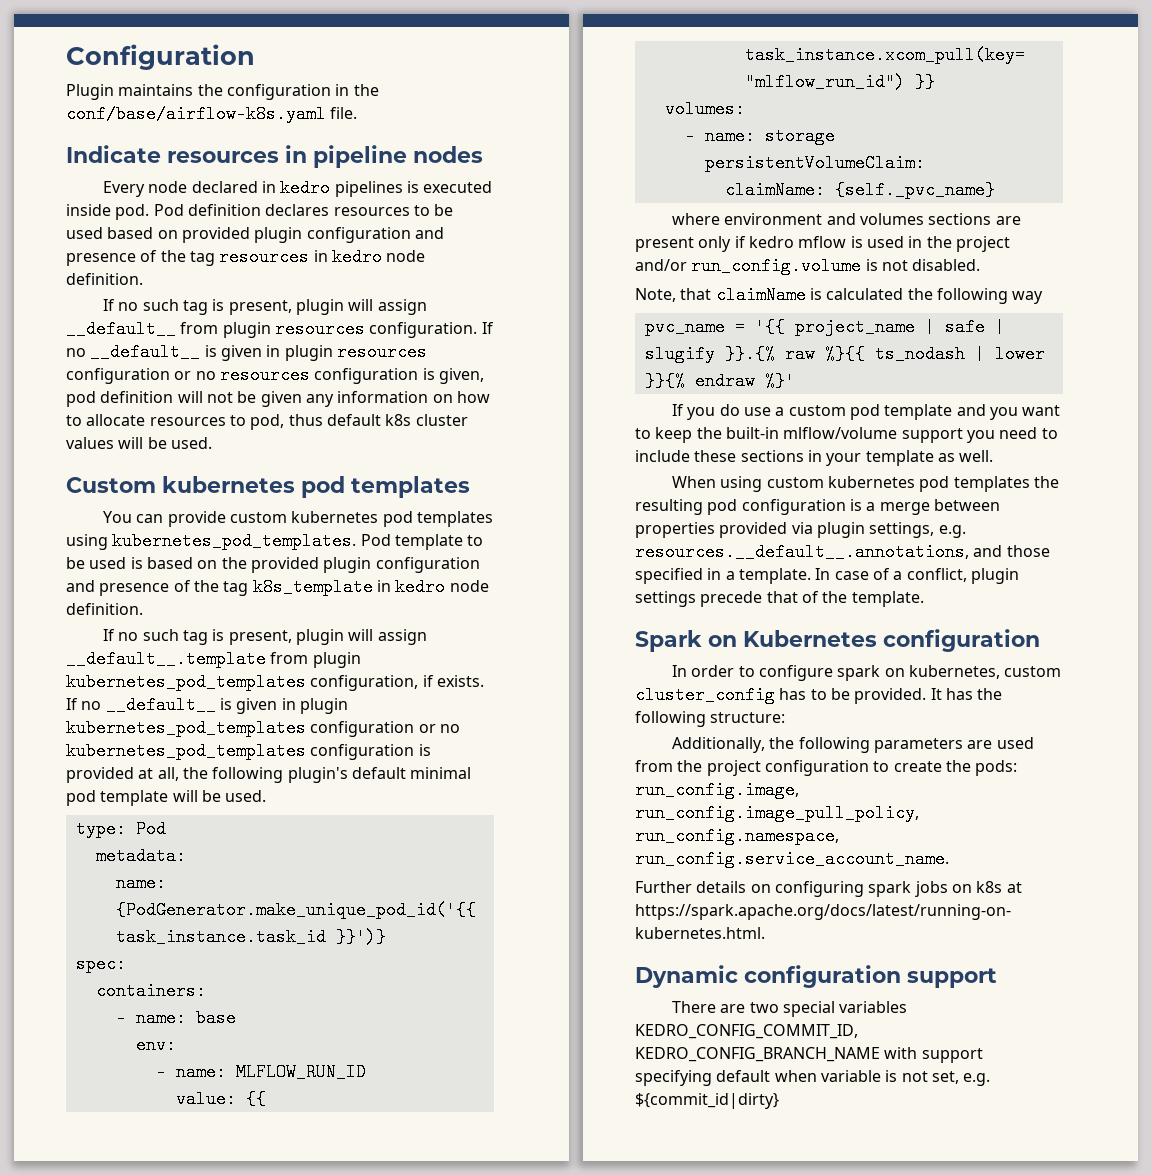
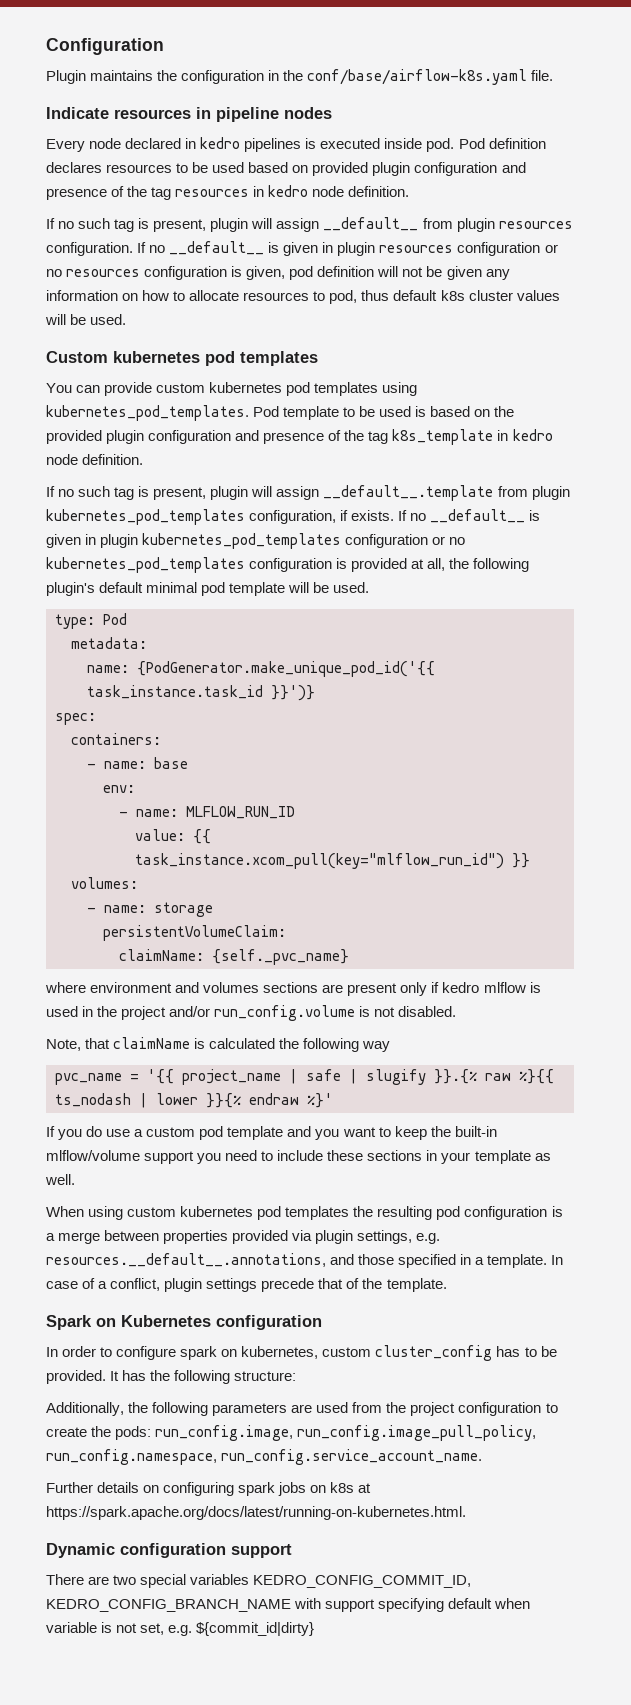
- where environment and volumes sections are present only if kedro mflow is used in the project and/or run_config.volume is not disabled.
+ where environment and volumes sections are present only if kedro mlflow is used in the project and/or run_config.volume is not disabled.

